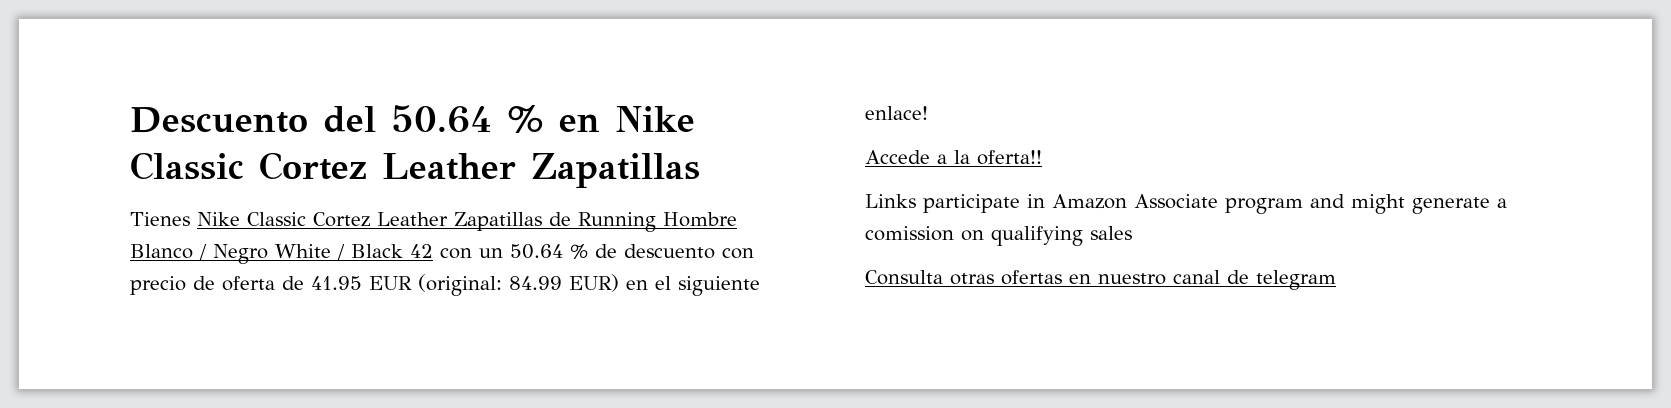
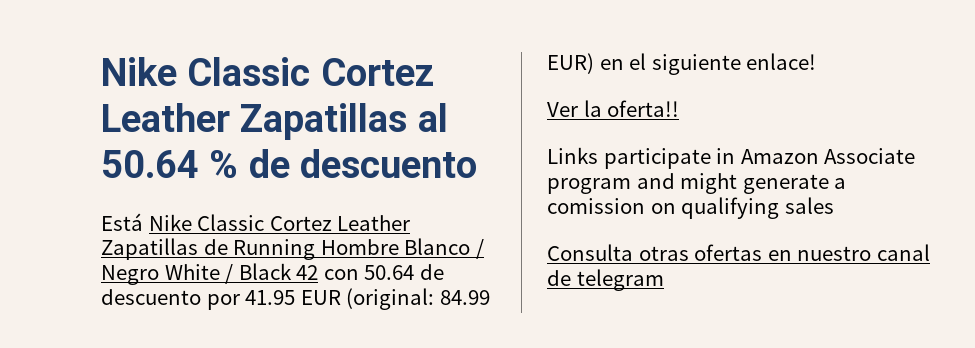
- Descuento del 50.64 % en Nike Classic Cortez Leather Zapatillas
- Tienes Nike Classic Cortez Leather Zapatillas de Running Hombre Blanco / Negro White / Black 42 con un 50.64 % de descuento con precio de oferta de 41.95 EUR (original: 84.99 EUR) en el siguiente enlace!
+ Nike Classic Cortez Leather Zapatillas al 50.64 % de descuento
+ Está Nike Classic Cortez Leather Zapatillas de Running Hombre Blanco / Negro White / Black 42 con 50.64 de descuento por 41.95 EUR (original: 84.99 EUR) en el siguiente enlace!
- Accede a la oferta!!
+ Ver la oferta!!

